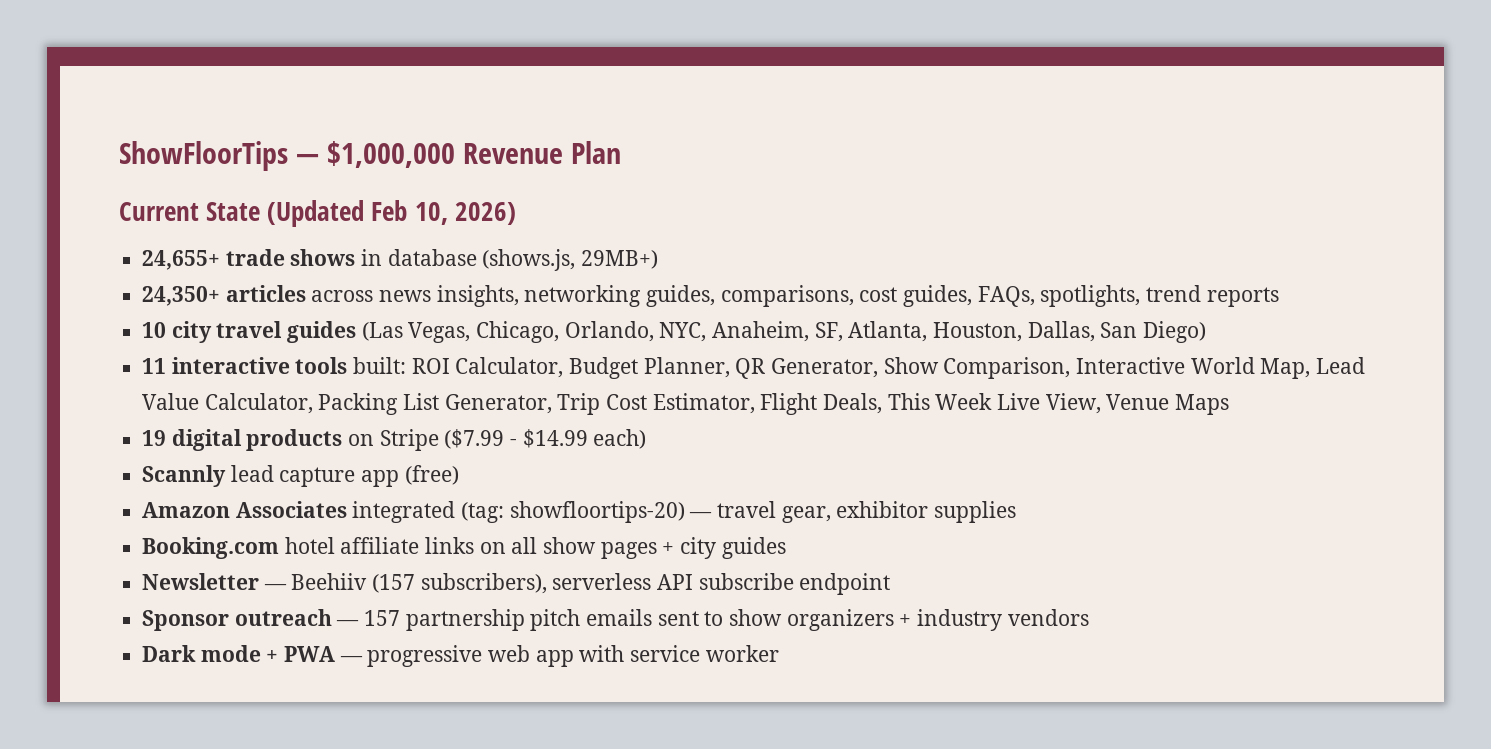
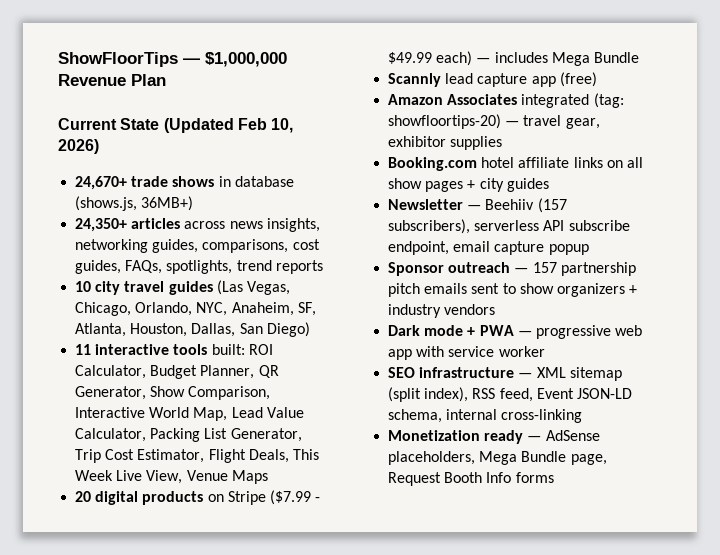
- 24,655+ trade shows in database (shows.js, 29MB+)
+ 24,670+ trade shows in database (shows.js, 36MB+)
- 19 digital products on Stripe ($7.99 - $14.99 each)
+ 20 digital products on Stripe ($7.99 - $49.99 each) — includes Mega Bundle
- Newsletter — Beehiiv (157 subscribers), serverless API subscribe endpoint
+ Newsletter — Beehiiv (157 subscribers), serverless API subscribe endpoint, email capture popup
+ SEO infrastructure — XML sitemap (split index), RSS feed, Event JSON-LD schema, internal cross-linking
+ Monetization ready — AdSense placeholders, Mega Bundle page, Request Booth Info forms

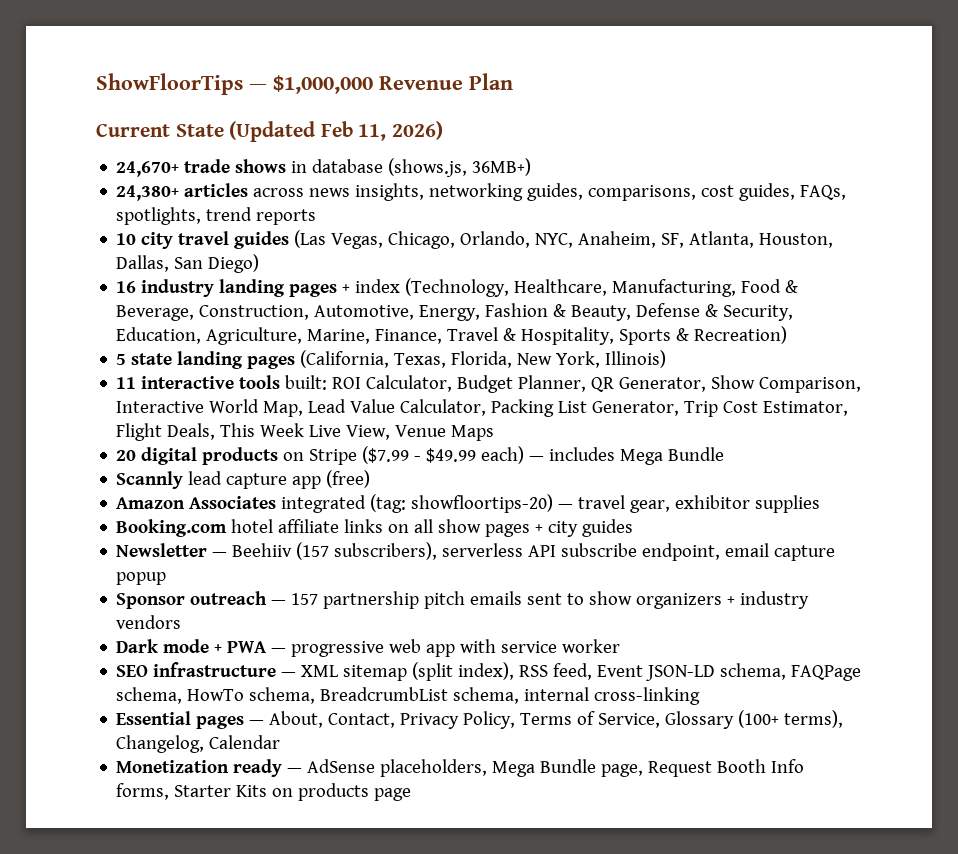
- Current State (Updated Feb 10, 2026)
+ Current State (Updated Feb 11, 2026)
- 24,350+ articles across news insights, networking guides, comparisons, cost guides, FAQs, spotlights, trend reports
+ 24,380+ articles across news insights, networking guides, comparisons, cost guides, FAQs, spotlights, trend reports
+ 16 industry landing pages + index (Technology, Healthcare, Manufacturing, Food & Beverage, Construction, Automotive, Energy, Fashion & Beauty, Defense & Security, Education, Agriculture, Marine, Finance, Travel & Hospitality, Sports & Recreation)
+ 5 state landing pages (California, Texas, Florida, New York, Illinois)
- SEO infrastructure — XML sitemap (split index), RSS feed, Event JSON-LD schema, internal cross-linking
+ SEO infrastructure — XML sitemap (split index), RSS feed, Event JSON-LD schema, FAQPage schema, HowTo schema, BreadcrumbList schema, internal cross-linking
+ Essential pages — About, Contact, Privacy Policy, Terms of Service, Glossary (100+ terms), Changelog, Calendar
- Monetization ready — AdSense placeholders, Mega Bundle page, Request Booth Info forms
+ Monetization ready — AdSense placeholders, Mega Bundle page, Request Booth Info forms, Starter Kits on products page

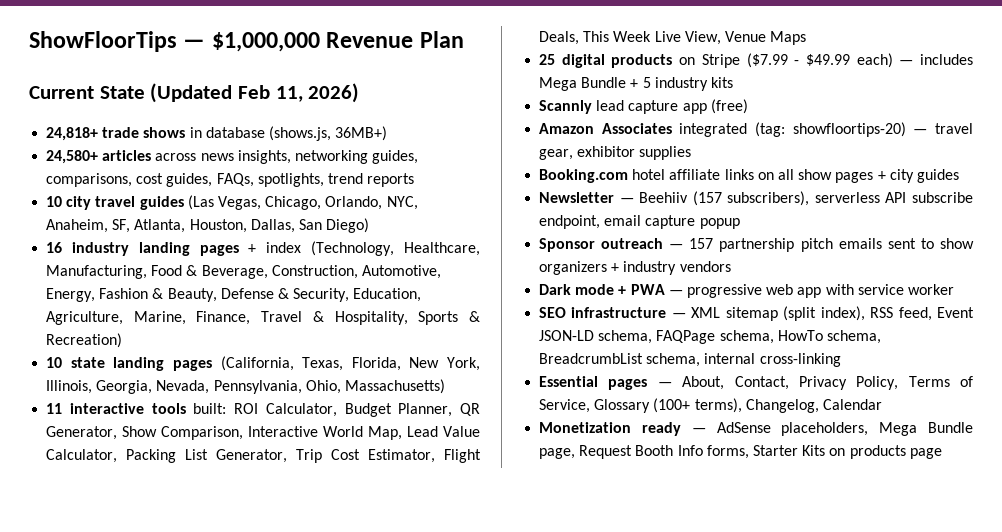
- 24,670+ trade shows in database (shows.js, 36MB+)
+ 24,818+ trade shows in database (shows.js, 36MB+)
- 24,380+ articles across news insights, networking guides, comparisons, cost guides, FAQs, spotlights, trend reports
+ 24,580+ articles across news insights, networking guides, comparisons, cost guides, FAQs, spotlights, trend reports
- 5 state landing pages (California, Texas, Florida, New York, Illinois)
+ 10 state landing pages (California, Texas, Florida, New York, Illinois, Georgia, Nevada, Pennsylvania, Ohio, Massachusetts)
- 20 digital products on Stripe ($7.99 - $49.99 each) — includes Mega Bundle
+ 25 digital products on Stripe ($7.99 - $49.99 each) — includes Mega Bundle + 5 industry kits

